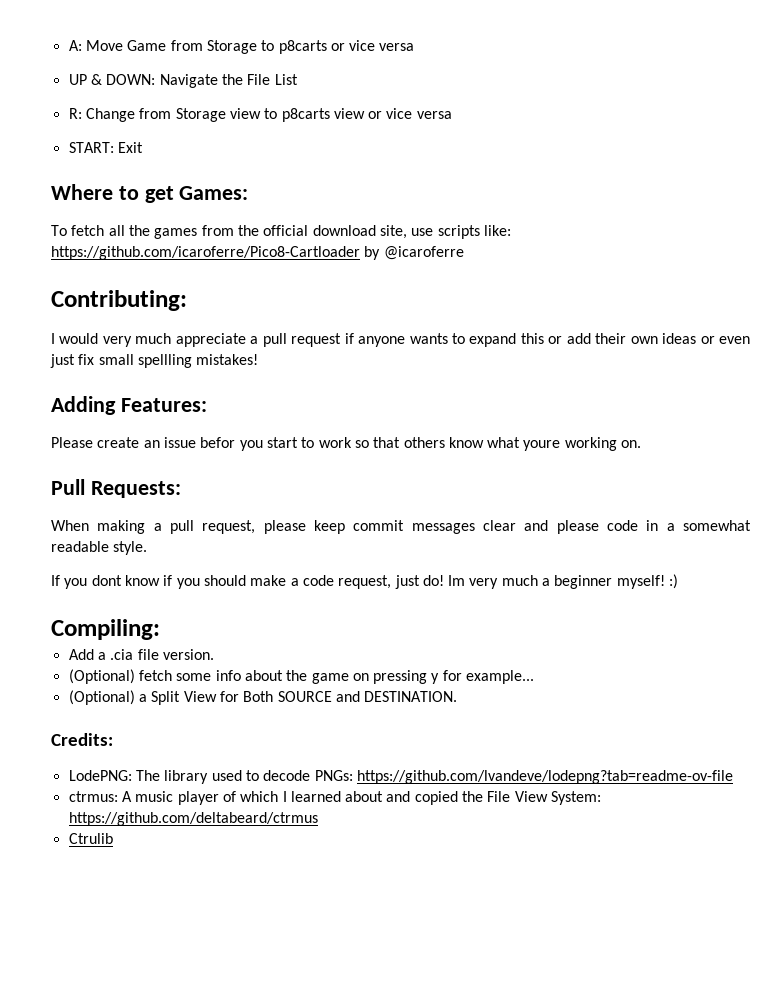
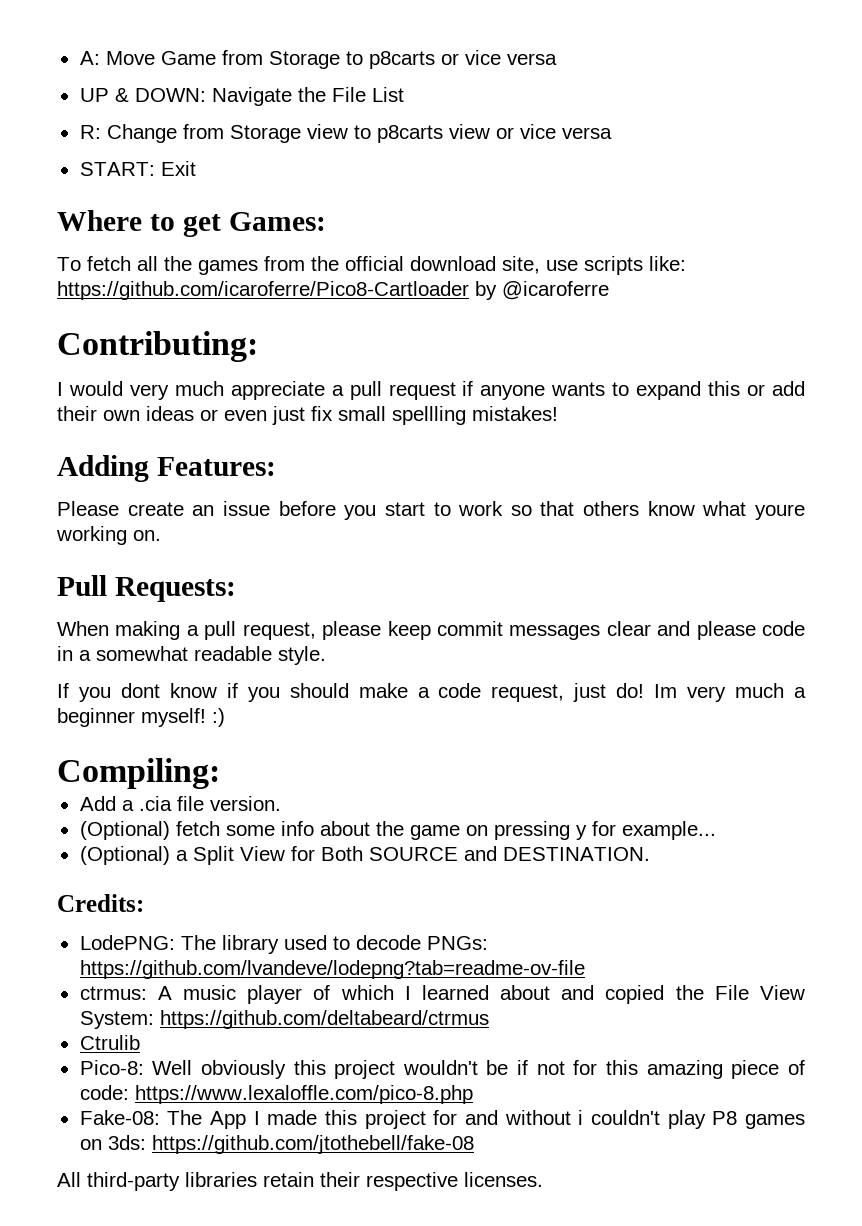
- Please create an issue befor you start to work so that others know what youre working on.
+ Please create an issue before you start to work so that others know what youre working on.
+ Pico-8: Well obviously this project wouldn't be if not for this amazing piece of code: https://www.lexaloffle.com/pico-8.php
+ Fake-08: The App I made this project for and without i couldn't play P8 games on 3ds: https://github.com/jtothebell/fake-08
+ All third-party libraries retain their respective licenses.

